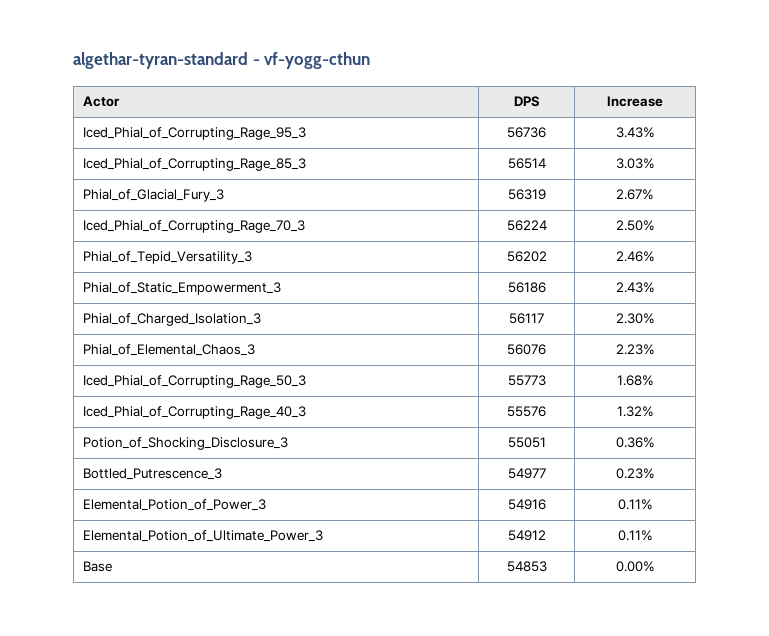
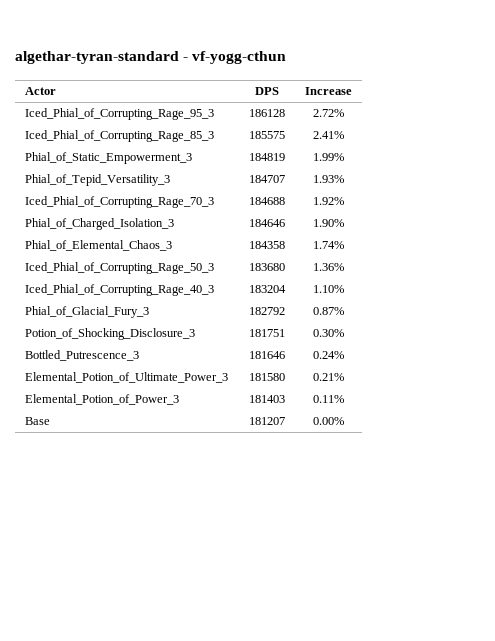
- Iced_Phial_of_Corrupting_Rage_95_3 | 56736 | 3.43%
+ Iced_Phial_of_Corrupting_Rage_95_3 | 186128 | 2.72%
- Iced_Phial_of_Corrupting_Rage_85_3 | 56514 | 3.03%
- Phial_of_Glacial_Fury_3 | 56319 | 2.67%
- Iced_Phial_of_Corrupting_Rage_70_3 | 56224 | 2.50%
- Phial_of_Tepid_Versatility_3 | 56202 | 2.46%
- Phial_of_Static_Empowerment_3 | 56186 | 2.43%
- Phial_of_Charged_Isolation_3 | 56117 | 2.30%
- Phial_of_Elemental_Chaos_3 | 56076 | 2.23%
- Iced_Phial_of_Corrupting_Rage_50_3 | 55773 | 1.68%
- Iced_Phial_of_Corrupting_Rage_40_3 | 55576 | 1.32%
+ Iced_Phial_of_Corrupting_Rage_85_3 | 185575 | 2.41%
+ Phial_of_Static_Empowerment_3 | 184819 | 1.99%
+ Phial_of_Tepid_Versatility_3 | 184707 | 1.93%
+ Iced_Phial_of_Corrupting_Rage_70_3 | 184688 | 1.92%
+ Phial_of_Charged_Isolation_3 | 184646 | 1.90%
+ Phial_of_Elemental_Chaos_3 | 184358 | 1.74%
+ Iced_Phial_of_Corrupting_Rage_50_3 | 183680 | 1.36%
+ Iced_Phial_of_Corrupting_Rage_40_3 | 183204 | 1.10%
+ Phial_of_Glacial_Fury_3 | 182792 | 0.87%
- Potion_of_Shocking_Disclosure_3 | 55051 | 0.36%
+ Potion_of_Shocking_Disclosure_3 | 181751 | 0.30%
- Bottled_Putrescence_3 | 54977 | 0.23%
- Elemental_Potion_of_Power_3 | 54916 | 0.11%
- Elemental_Potion_of_Ultimate_Power_3 | 54912 | 0.11%
+ Bottled_Putrescence_3 | 181646 | 0.24%
+ Elemental_Potion_of_Ultimate_Power_3 | 181580 | 0.21%
+ Elemental_Potion_of_Power_3 | 181403 | 0.11%
- Base | 54853 | 0.00%
+ Base | 181207 | 0.00%

